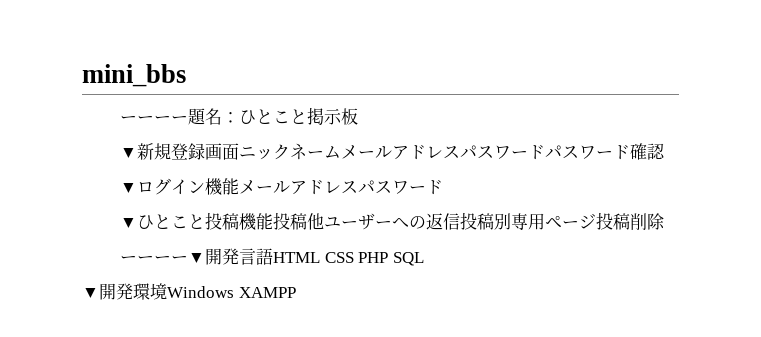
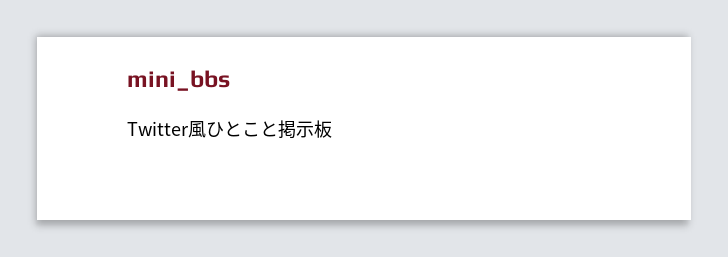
- ーーーー題名：ひとこと掲示板
+ Twitter風ひとこと掲示板
- ▼新規登録画面ニックネームメールアドレスパスワードパスワード確認
- ▼ログイン機能メールアドレスパスワード
- ▼ひとこと投稿機能投稿他ユーザーへの返信投稿別専用ページ投稿削除
- ーーーー▼開発言語HTML CSS PHP SQL
- ▼開発環境Windows XAMPP

